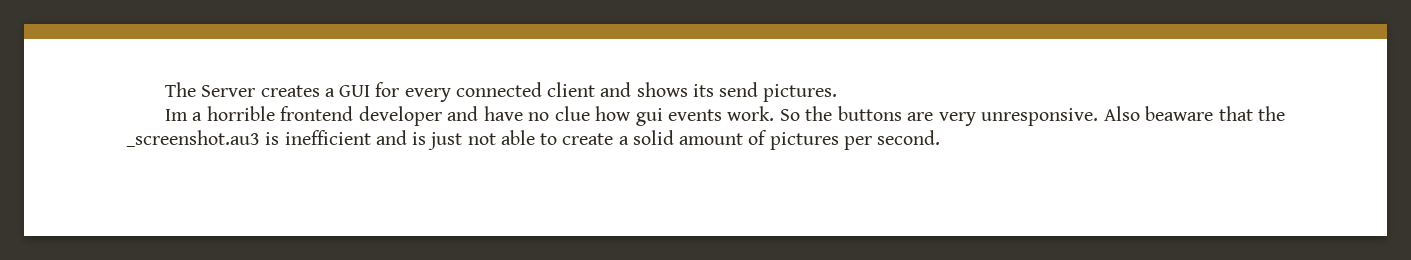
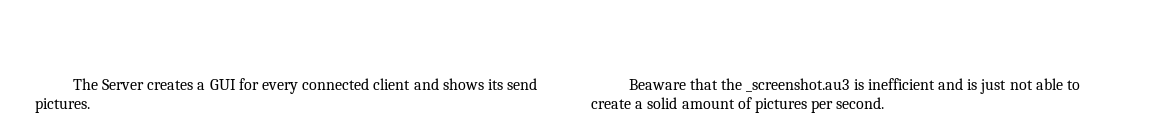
- Im a horrible frontend developer and have no clue how gui events work. So the buttons are very unresponsive. Also beaware that the _screenshot.au3 is inefficient and is just not able to create a solid amount of pictures per second.
+ Beaware that the _screenshot.au3 is inefficient and is just not able to create a solid amount of pictures per second.

